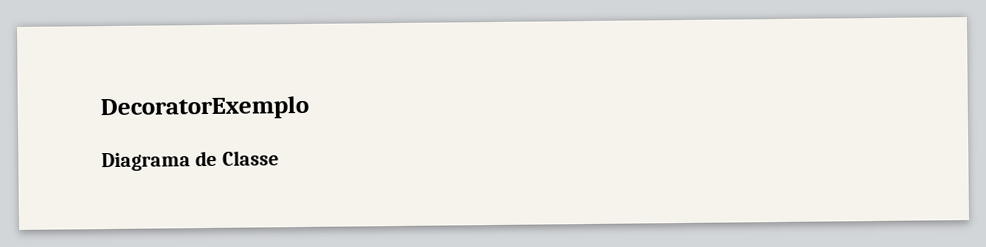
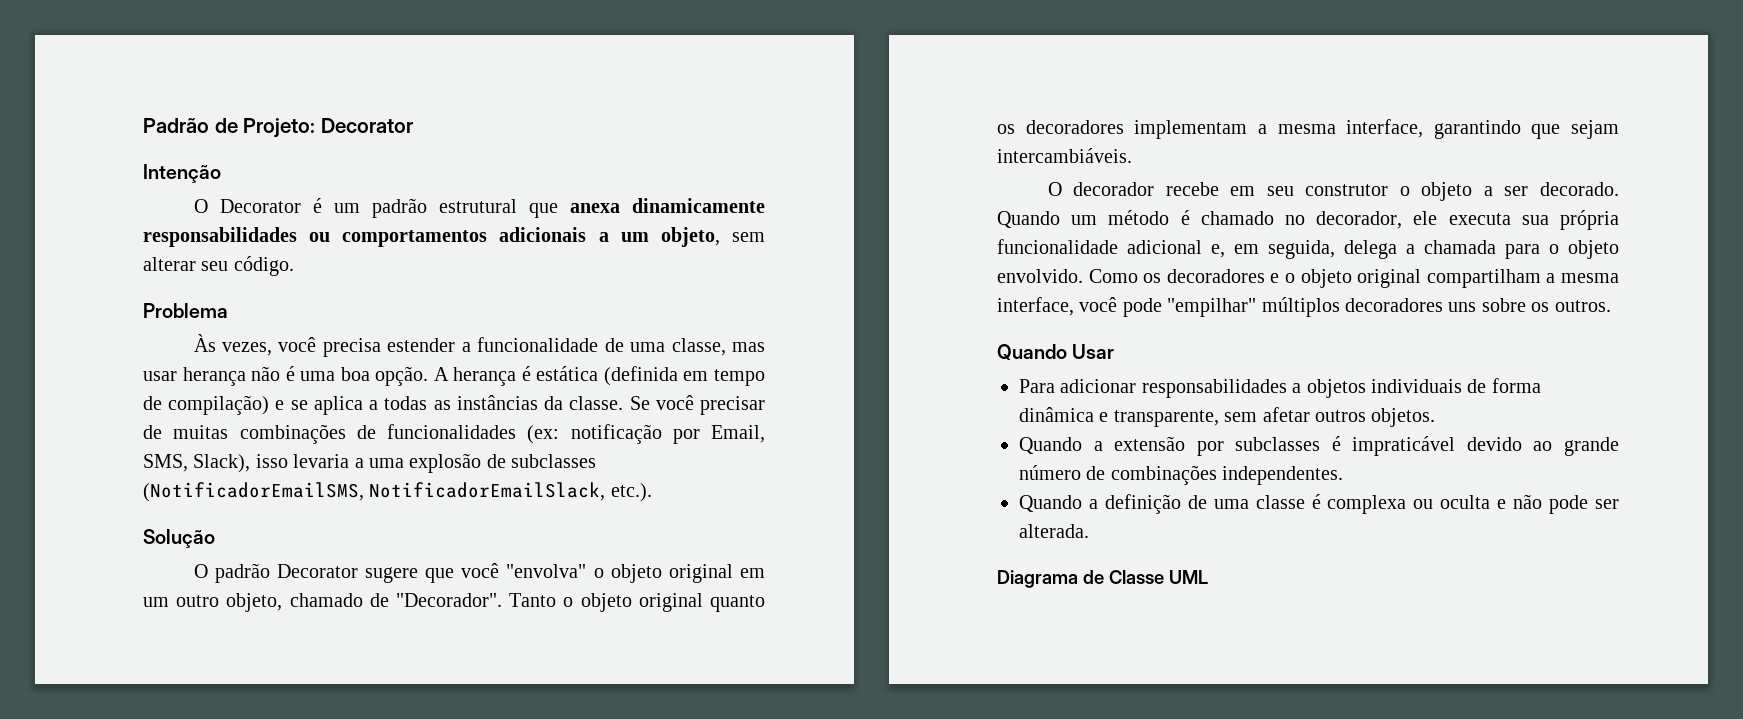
- DecoratorExemplo
+ Padrão de Projeto: Decorator
+ Intenção
+ O Decorator é um padrão estrutural que anexa dinamicamente responsabilidades ou comportamentos adicionais a um objeto, sem alterar seu código.
+ Problema
+ Às vezes, você precisa estender a funcionalidade de uma classe, mas usar herança não é uma boa opção. A herança é estática (definida em tempo de compilação) e se aplica a todas as instâncias da classe. Se você precisar de muitas combinações de funcionalidades (ex: notificação por Email, SMS, Slack), isso levaria a uma explosão de subclasses (NotificadorEmailSMS, NotificadorEmailSlack, etc.).
+ Solução
+ O padrão Decorator sugere que você "envolva" o objeto original em um outro objeto, chamado de "Decorador". Tanto o objeto original quanto os decoradores implementam a mesma interface, garantindo que sejam intercambiáveis.
+ O decorador recebe em seu construtor o objeto a ser decorado. Quando um método é chamado no decorador, ele executa sua própria funcionalidade adicional e, em seguida, delega a chamada para o objeto envolvido. Como os decoradores e o objeto original compartilham a mesma interface, você pode "empilhar" múltiplos decoradores uns sobre os outros.
+ Quando Usar
+ Para adicionar responsabilidades a objetos individuais de forma dinâmica e transparente, sem afetar outros objetos.
+ Quando a extensão por subclasses é impraticável devido ao grande número de combinações independentes.
+ Quando a definição de uma classe é complexa ou oculta e não pode ser alterada.
- Diagrama de Classe
+ Diagrama de Classe UML

